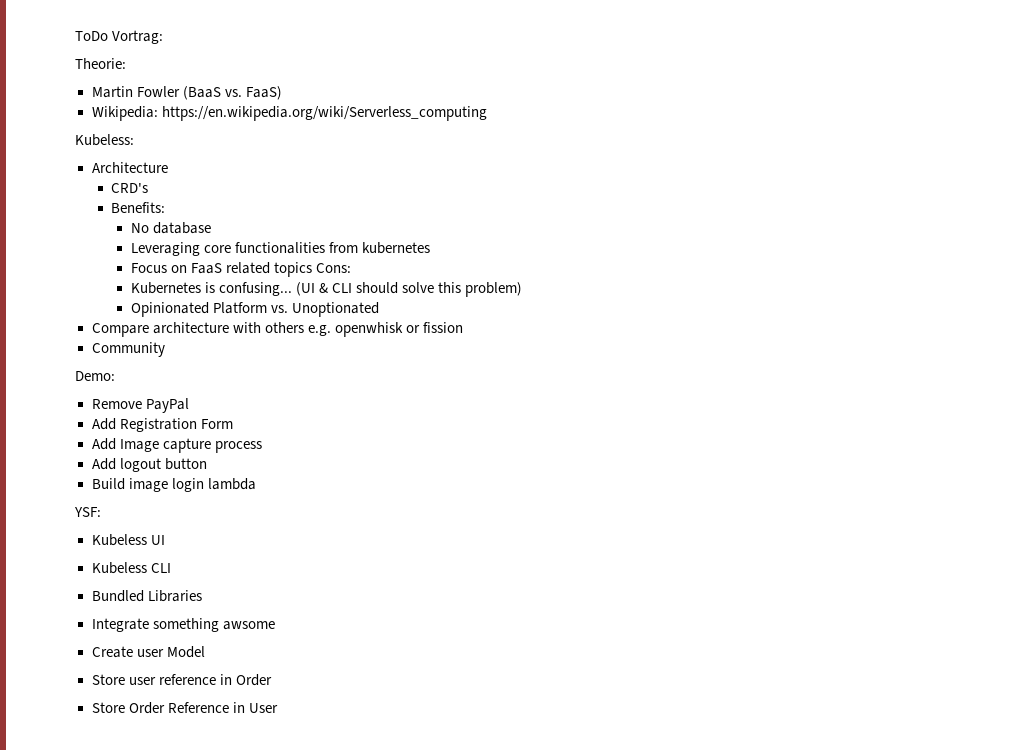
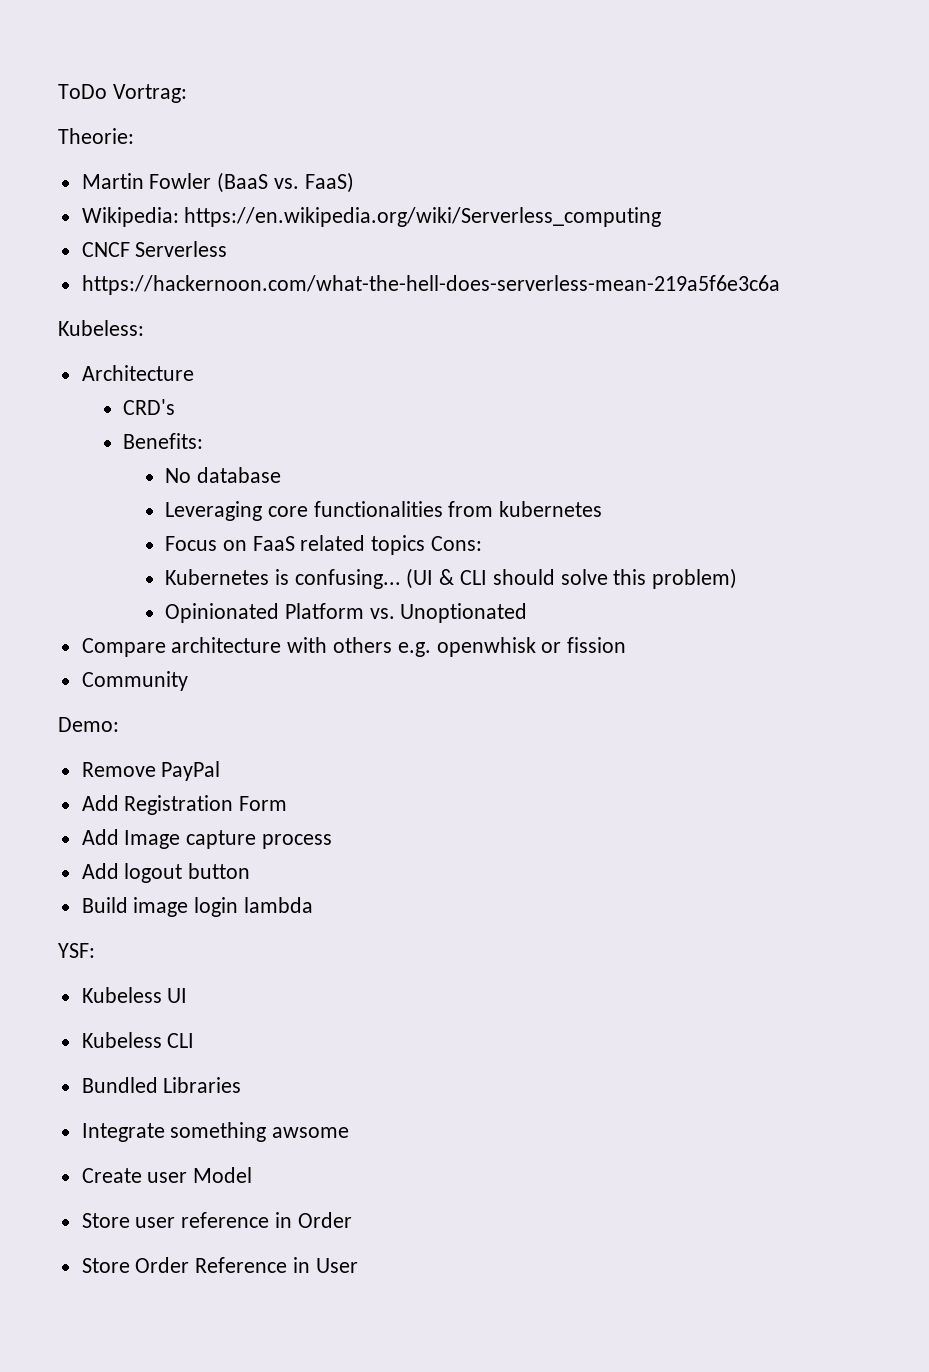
+ CNCF Serverless
+ https://hackernoon.com/what-the-hell-does-serverless-mean-219a5f6e3c6a

